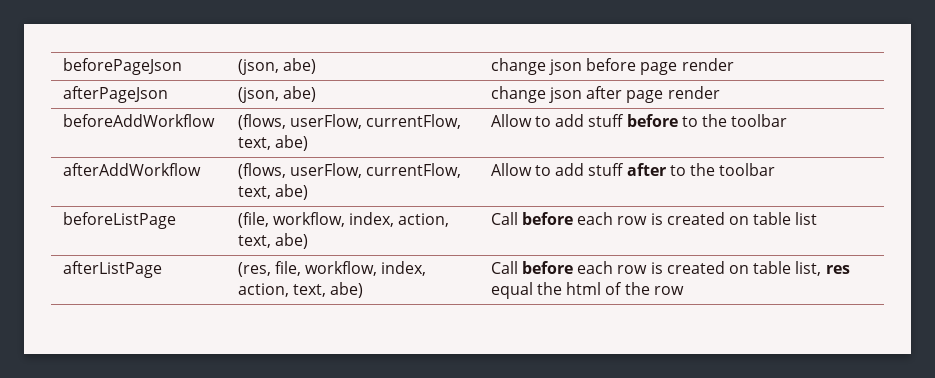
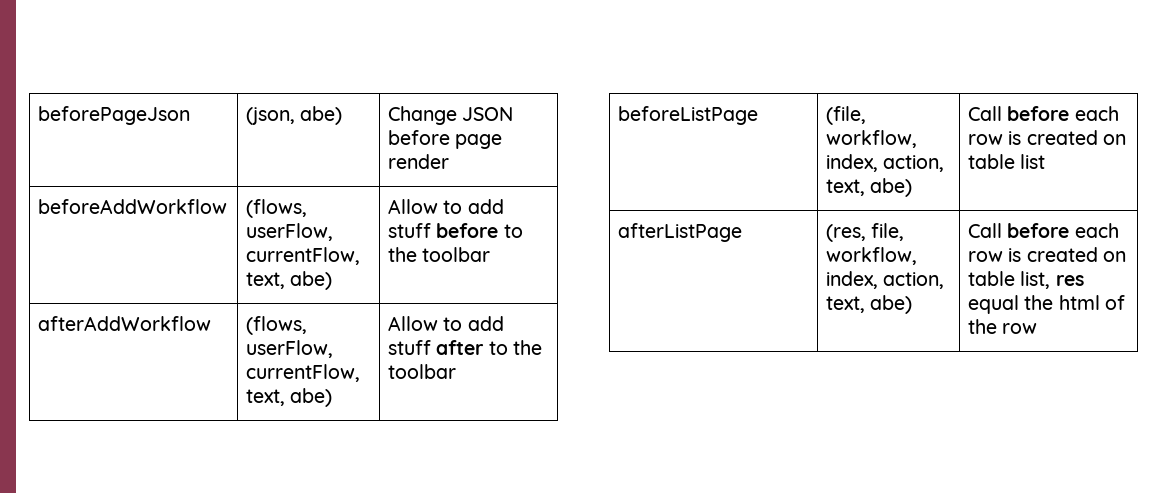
- beforePageJson | (json, abe) | change json before page render
+ beforePageJson | (json, abe) | Change JSON before page render
- afterPageJson | (json, abe) | change json after page render

